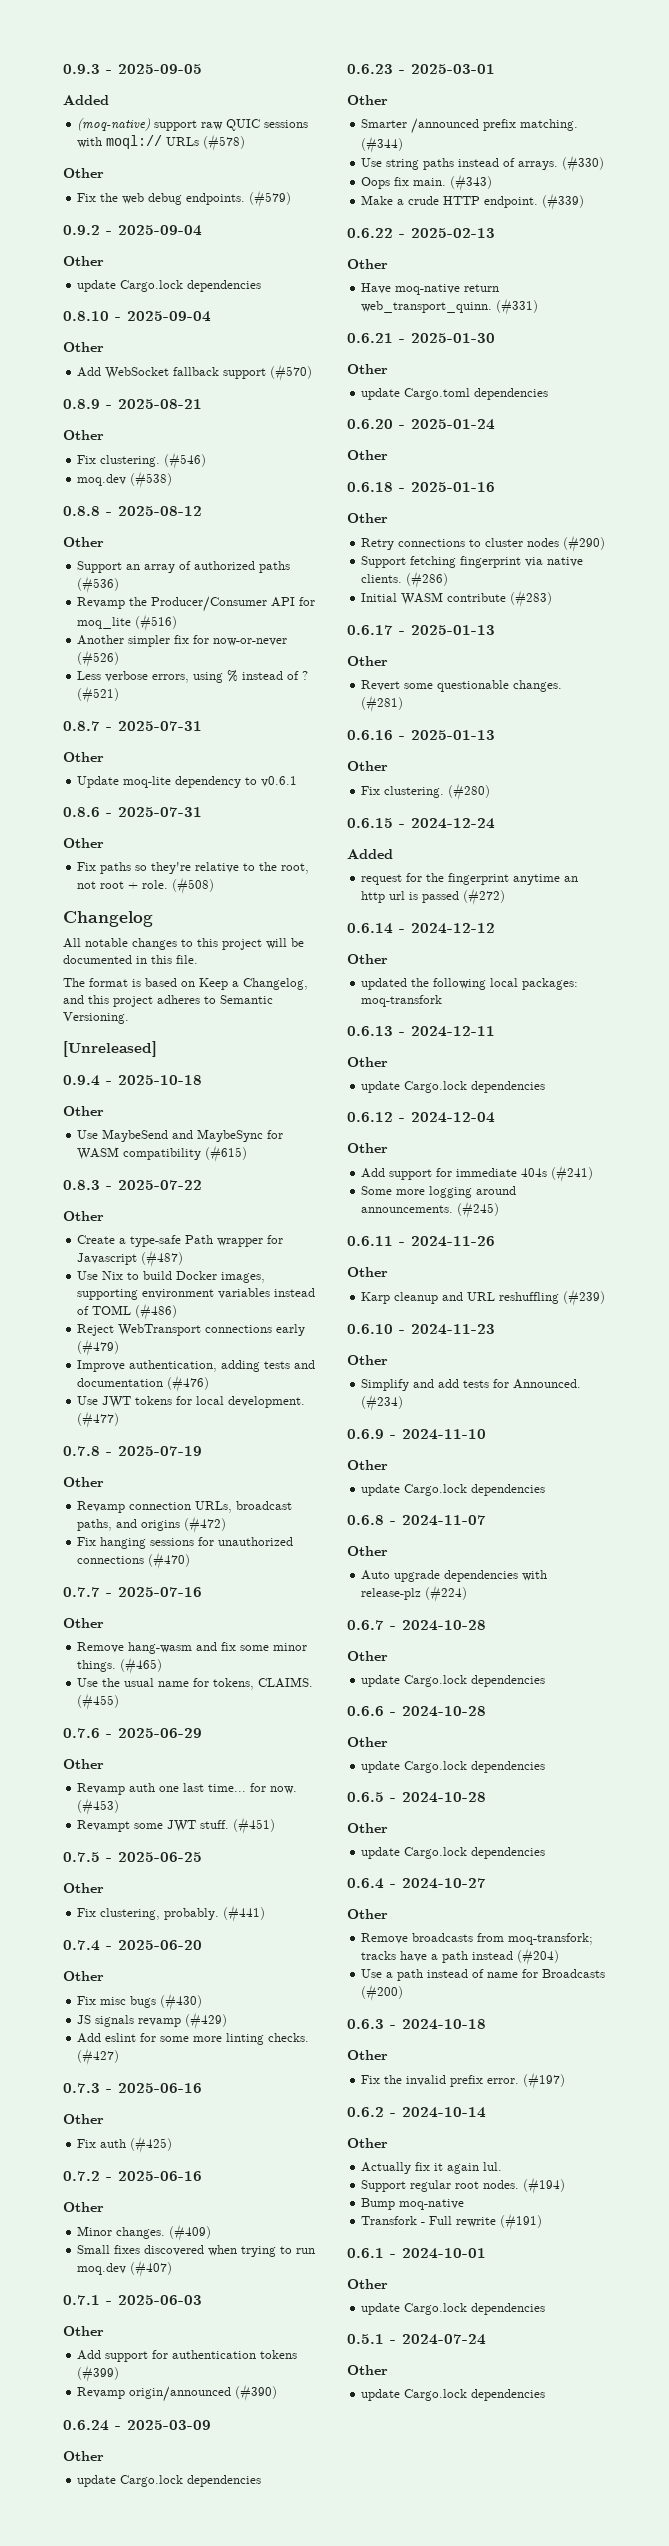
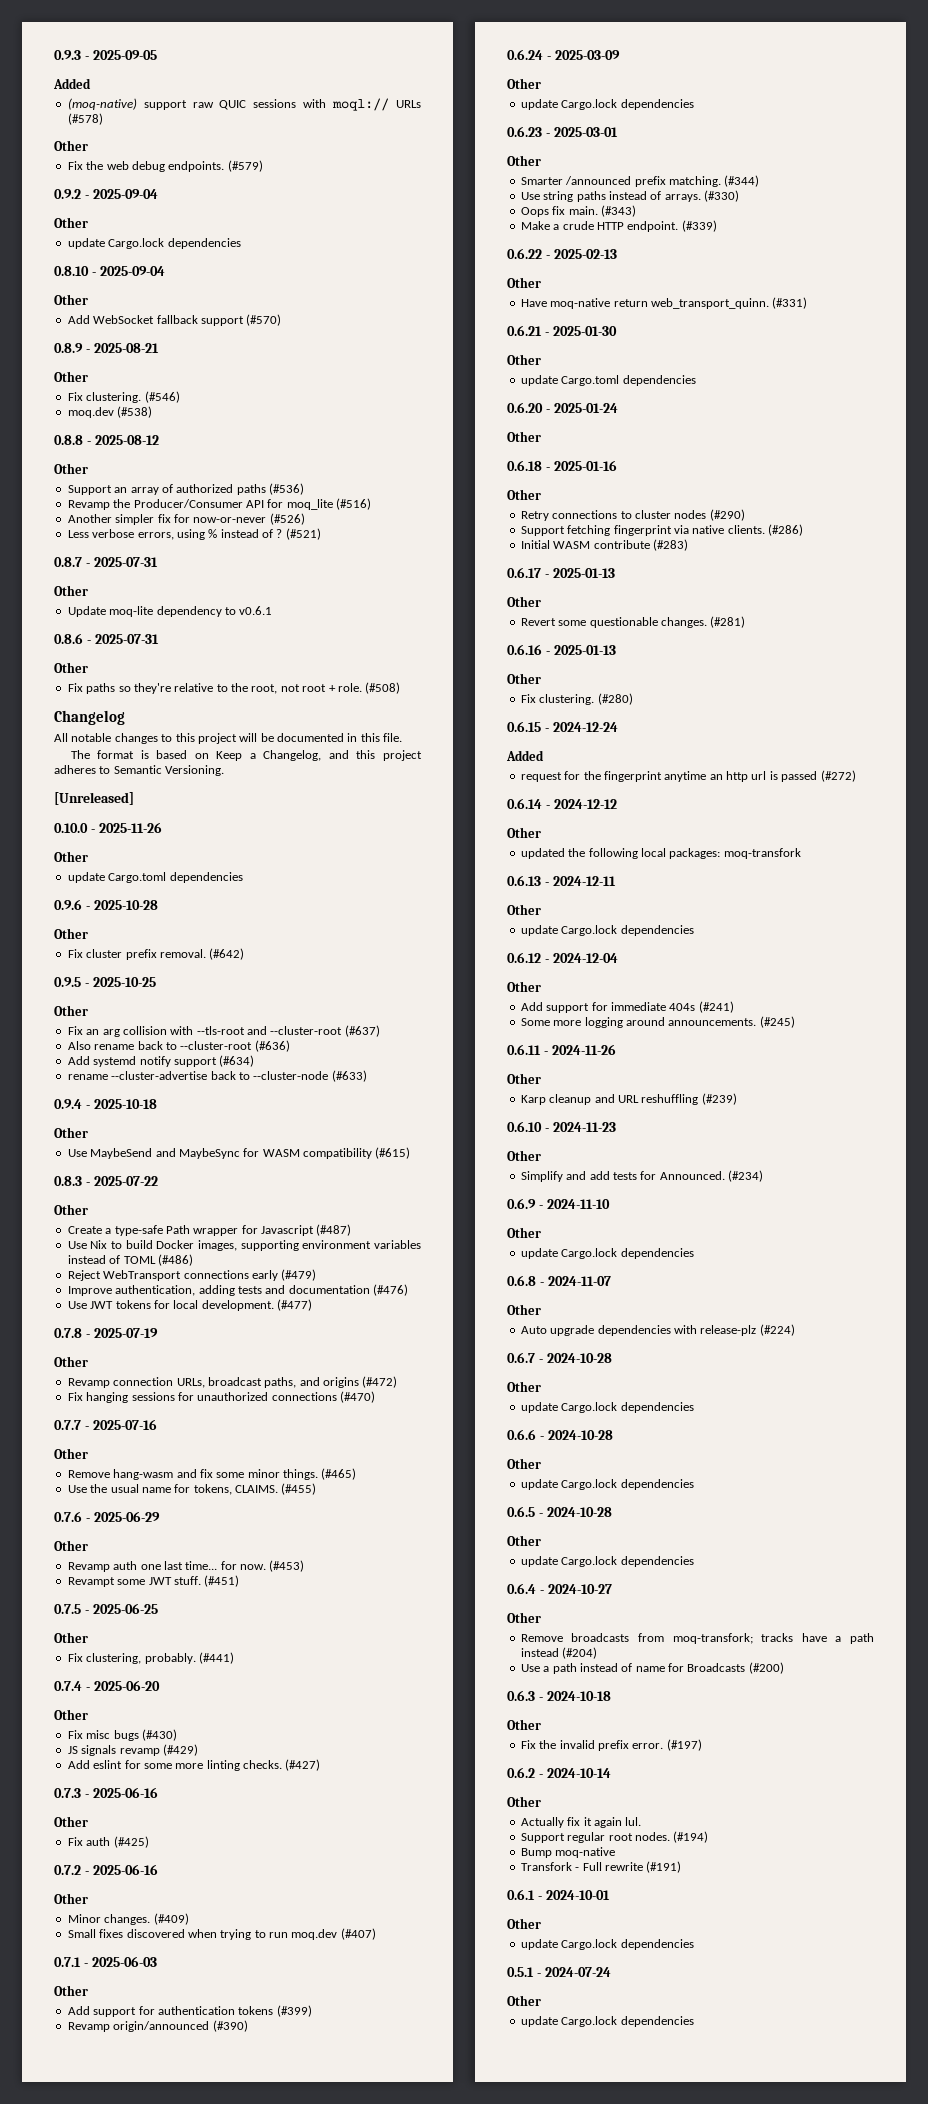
+ 0.10.0 - 2025-11-26
+ Other
+ update Cargo.toml dependencies
+ 0.9.6 - 2025-10-28
+ Other
+ Fix cluster prefix removal. (#642)
+ 0.9.5 - 2025-10-25
+ Other
+ Fix an arg collision with --tls-root and --cluster-root (#637)
+ Also rename back to --cluster-root (#636)
+ Add systemd notify support (#634)
+ rename --cluster-advertise back to --cluster-node (#633)

